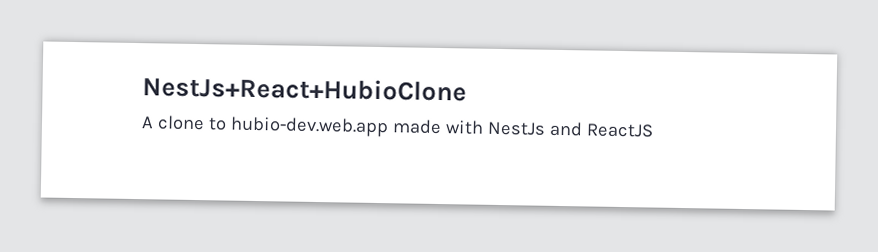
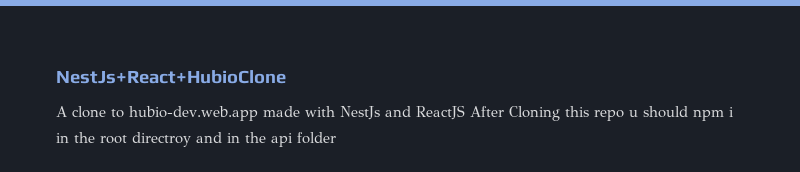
- A clone to hubio-dev.web.app made with NestJs and ReactJS
+ A clone to hubio-dev.web.app made with NestJs and ReactJS After Cloning this repo u should npm i in the root directroy and in the api folder

